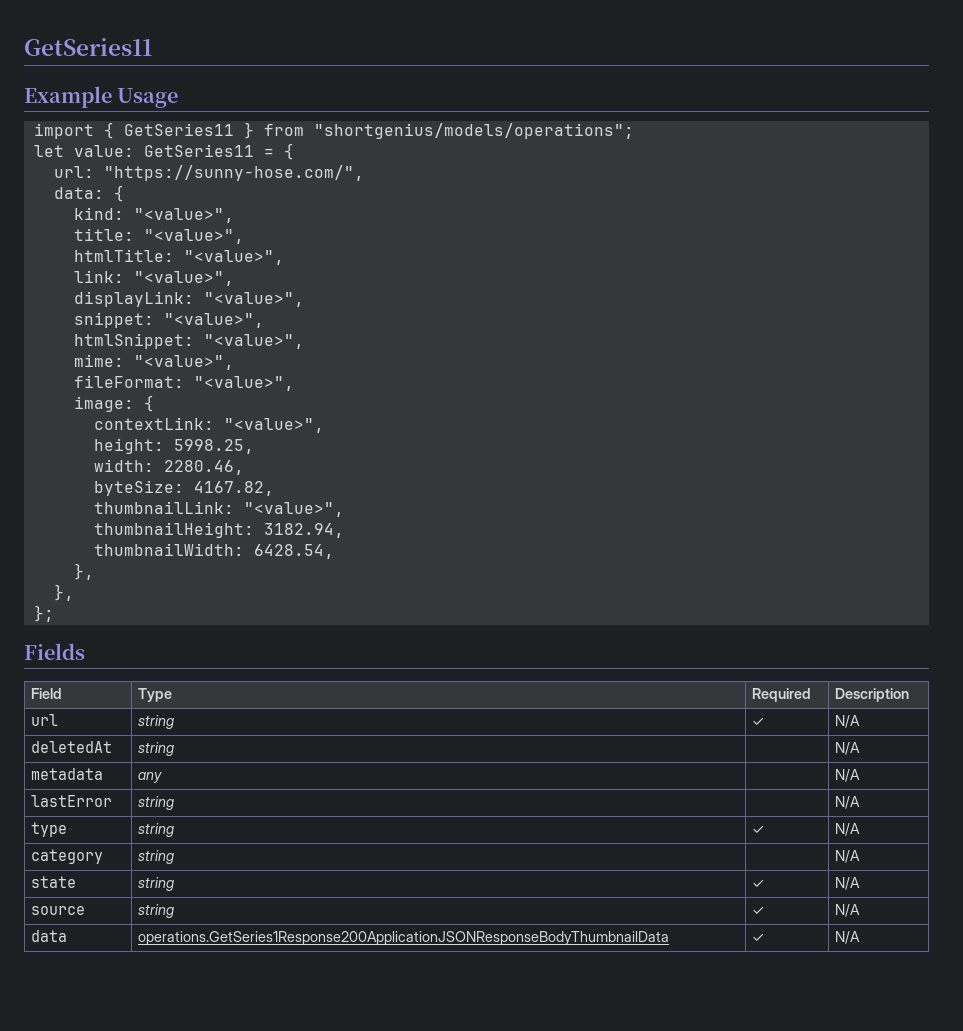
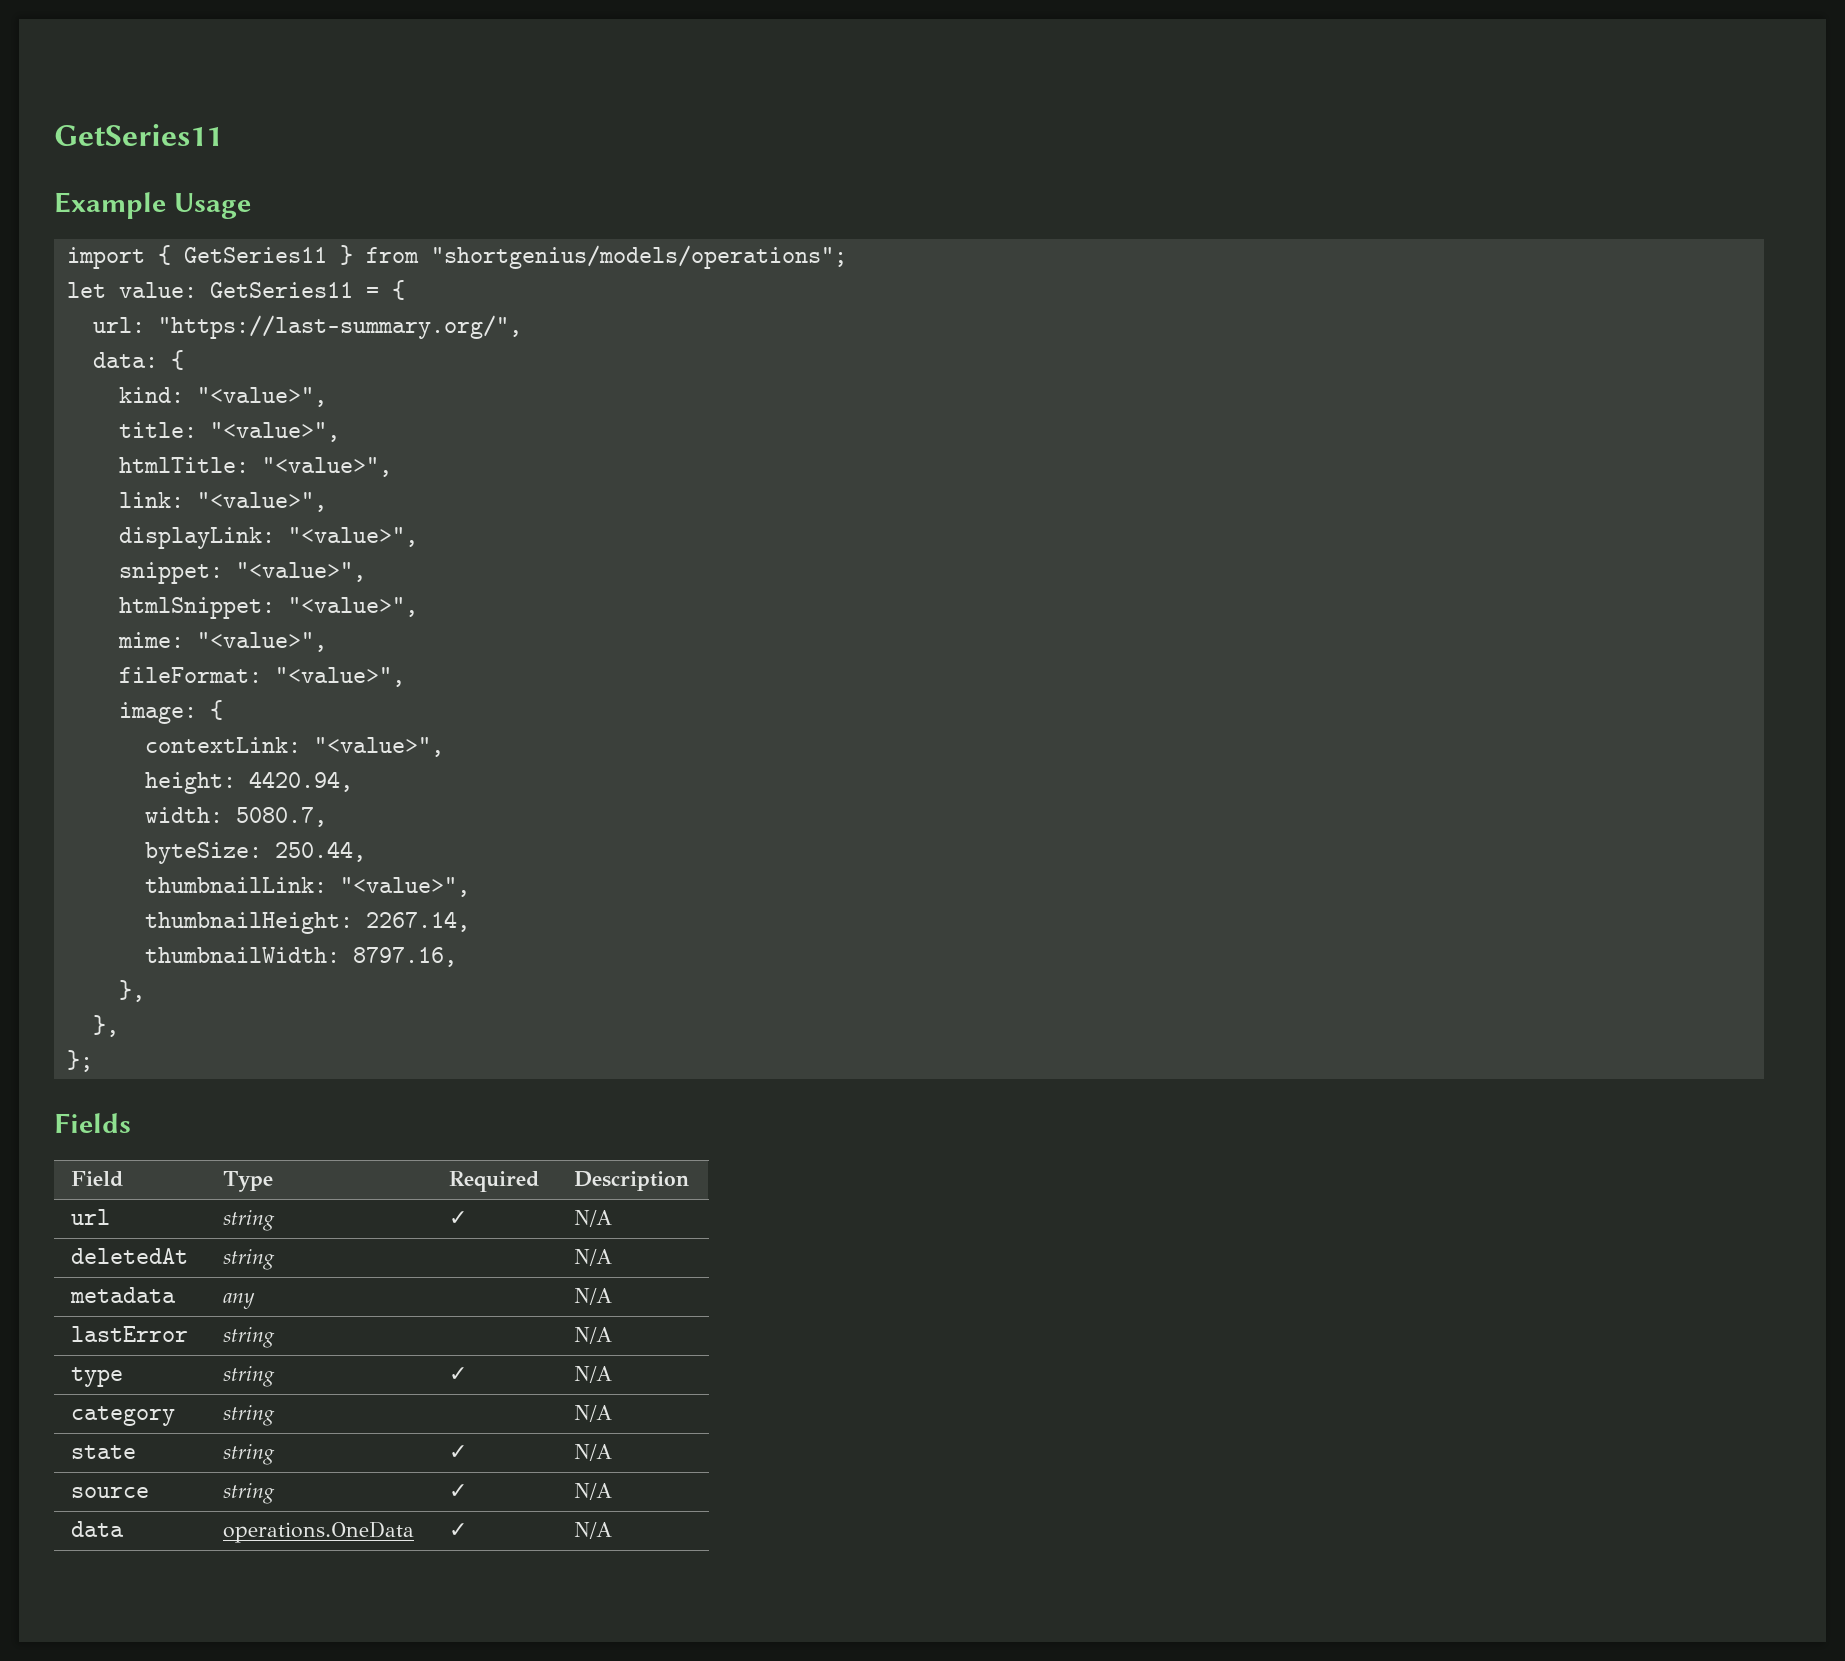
- url: "https://sunny-hose.com/",
+ url: "https://last-summary.org/",
- height: 5998.25,
+ height: 4420.94,
- width: 2280.46,
+ width: 5080.7,
- byteSize: 4167.82,
+ byteSize: 250.44,
- thumbnailHeight: 3182.94,
+ thumbnailHeight: 2267.14,
- thumbnailWidth: 6428.54,
+ thumbnailWidth: 8797.16,
- data | operations.GetSeries1Response200ApplicationJSONResponseBodyThumbnailData | ✓ | N/A
+ data | operations.OneData | ✓ | N/A

